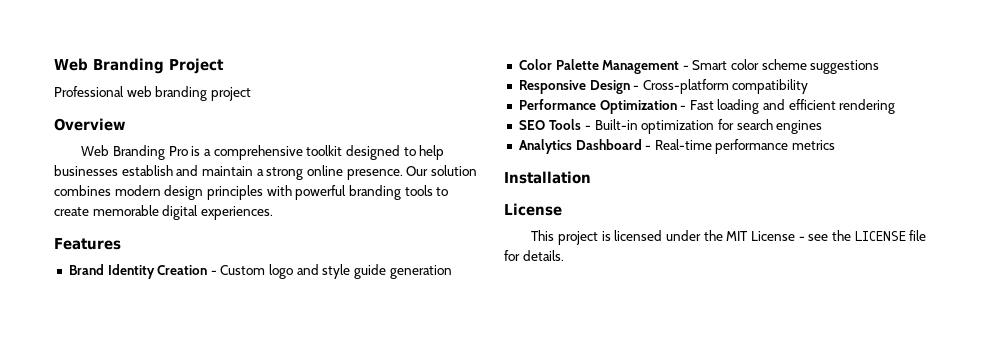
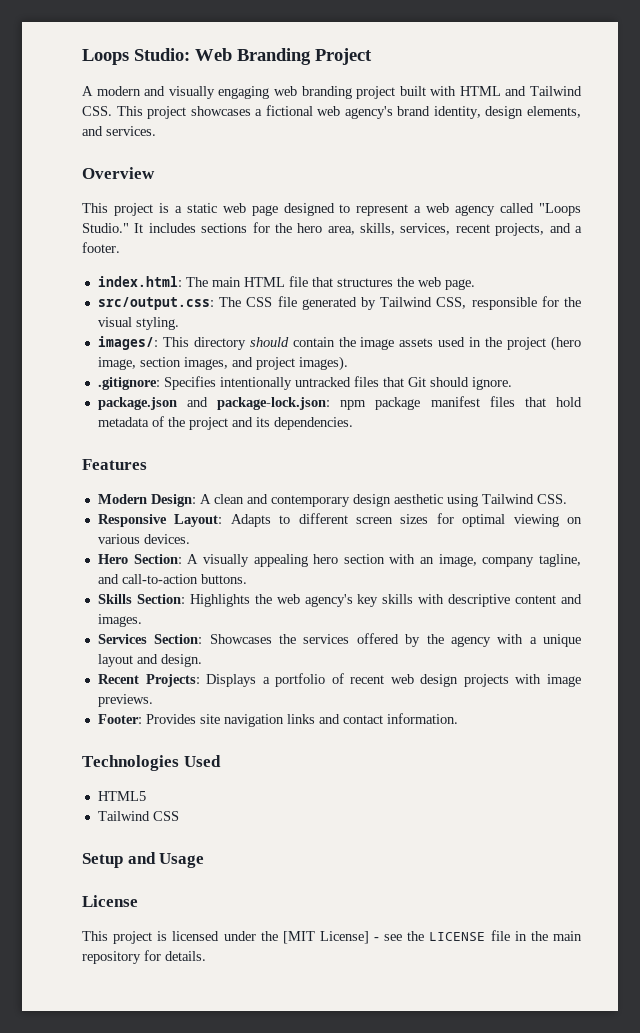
- Web Branding Project
+ Loops Studio: Web Branding Project
- Professional web branding project
+ A modern and visually engaging web branding project built with HTML and Tailwind CSS. This project showcases a fictional web agency's brand identity, design elements, and services.
  Overview
- Web Branding Pro is a comprehensive toolkit designed to help businesses establish and maintain a strong online presence. Our solution combines modern design principles with powerful branding tools to create memorable digital experiences.
+ This project is a static web page designed to represent a web agency called "Loops Studio." It includes sections for the hero area, skills, services, recent projects, and a footer.
+ index.html: The main HTML file that structures the web page.
+ src/output.css: The CSS file generated by Tailwind CSS, responsible for the visual styling.
+ images/: This directory should contain the image assets used in the project (hero image, section images, and project images).
+ .gitignore: Specifies intentionally untracked files that Git should ignore.
+ package.json and package-lock.json: npm package manifest files that hold metadata of the project and its dependencies.
  Features
- Brand Identity Creation - Custom logo and style guide generation
- Color Palette Management - Smart color scheme suggestions
- Responsive Design - Cross-platform compatibility
- Performance Optimization - Fast loading and efficient rendering
- SEO Tools - Built-in optimization for search engines
- Analytics Dashboard - Real-time performance metrics
- Installation
+ Modern Design: A clean and contemporary design aesthetic using Tailwind CSS.
+ Responsive Layout: Adapts to different screen sizes for optimal viewing on various devices.
+ Hero Section: A visually appealing hero section with an image, company tagline, and call-to-action buttons.
+ Skills Section: Highlights the web agency's key skills with descriptive content and images.
+ Services Section: Showcases the services offered by the agency with a unique layout and design.
+ Recent Projects: Displays a portfolio of recent web design projects with image previews.
+ Footer: Provides site navigation links and contact information.
+ Technologies Used
+ HTML5
+ Tailwind CSS
+ Setup and Usage
- This project is licensed under the MIT License - see the LICENSE file for details.
+ This project is licensed under the [MIT License] - see the LICENSE file in the main repository for details.

